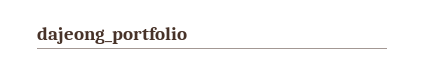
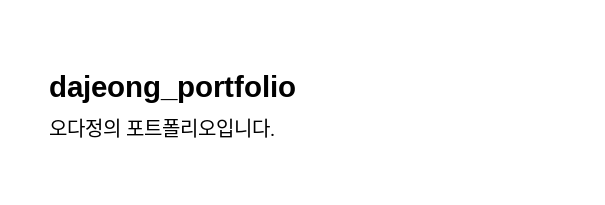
+ 오다정의 포트폴리오입니다.

